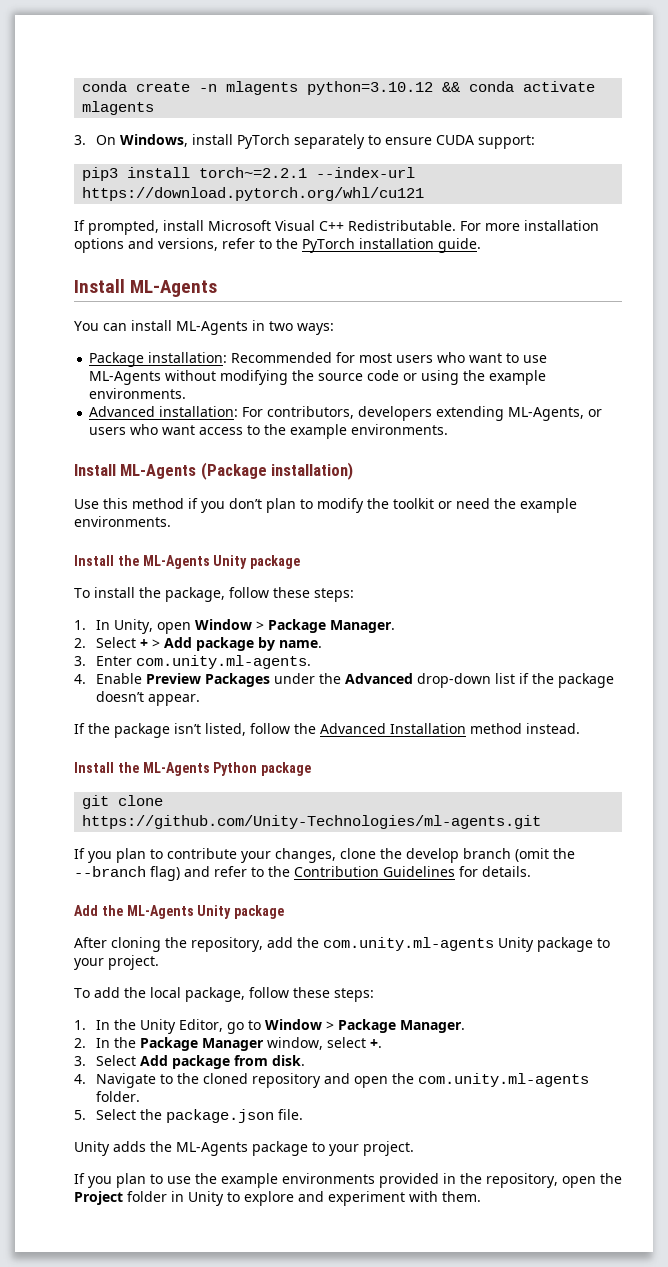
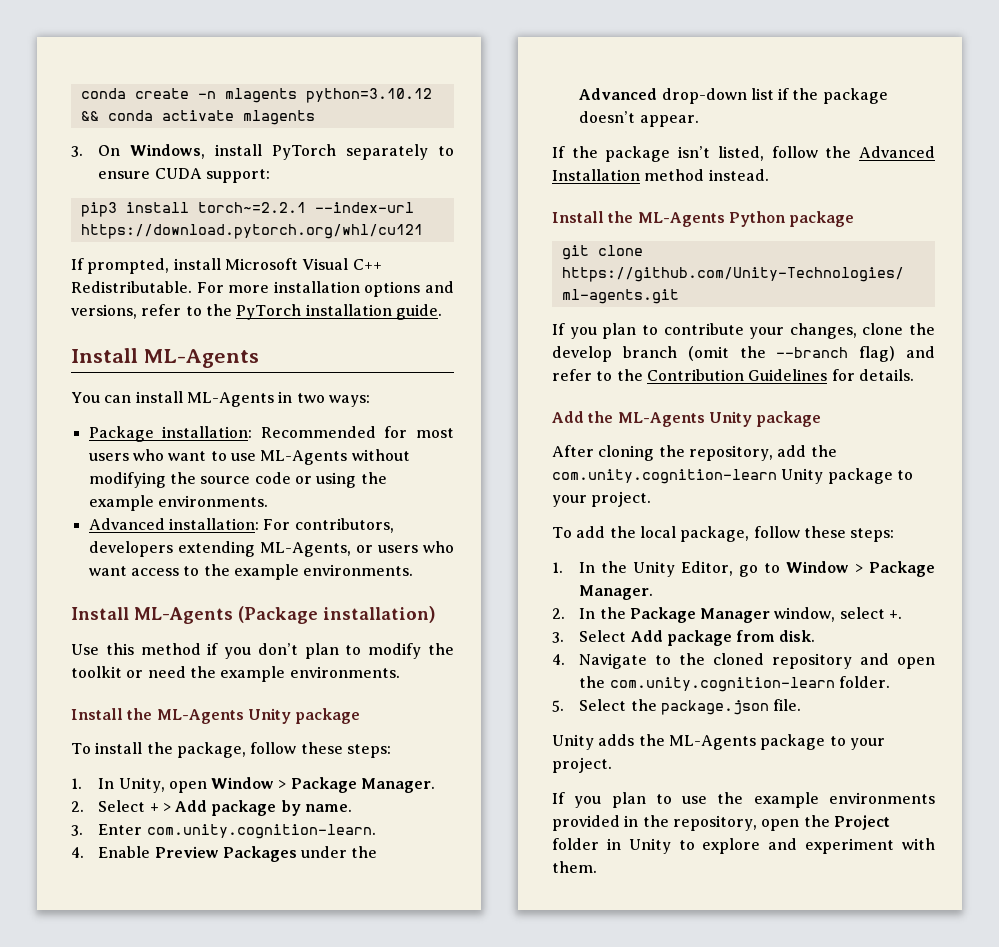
- 3. Enter com.unity.ml-agents.
+ 3. Enter com.unity.cognition-learn.
- After cloning the repository, add the com.unity.ml-agents Unity package to your project.
+ After cloning the repository, add the com.unity.cognition-learn Unity package to your project.
- 4. Navigate to the cloned repository and open the com.unity.ml-agents folder.
+ 4. Navigate to the cloned repository and open the com.unity.cognition-learn folder.

